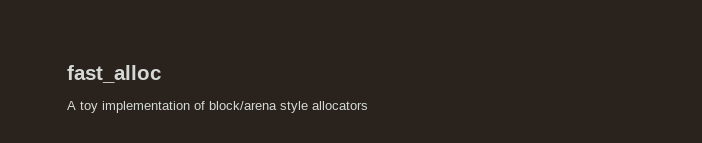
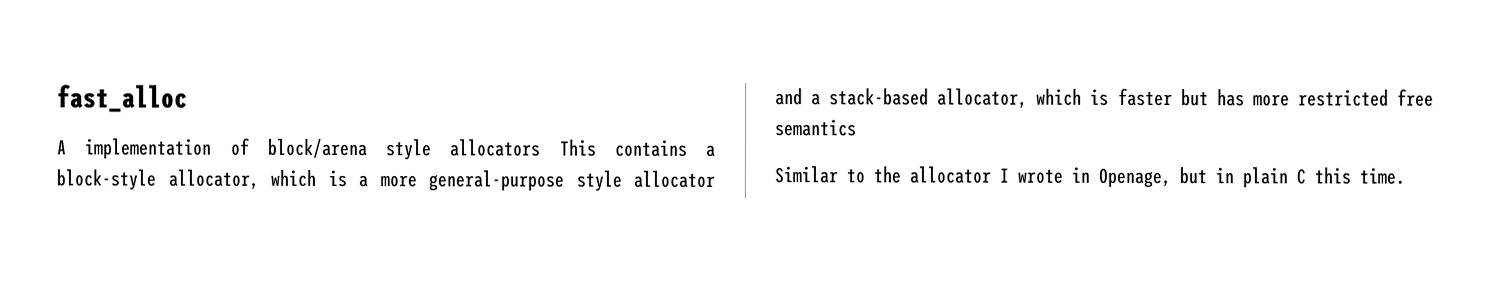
- A toy implementation of block/arena style allocators
+ A implementation of block/arena style allocators This contains a block-style allocator, which is a more general-purpose style allocator and a stack-based allocator, which is faster but has more restricted free semantics
+ Similar to the allocator I wrote in Openage, but in plain C this time.

